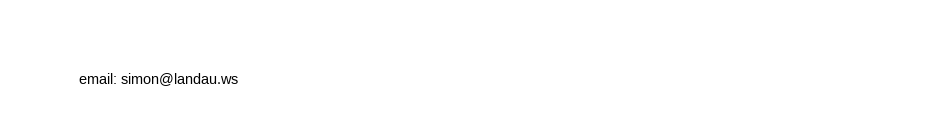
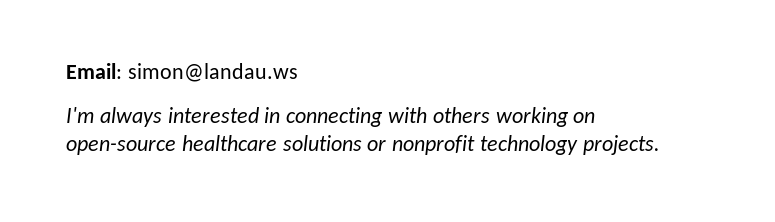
- email: simon@landau.ws
+ Email: simon@landau.ws
+ I'm always interested in connecting with others working on open-source healthcare solutions or nonprofit technology projects.

